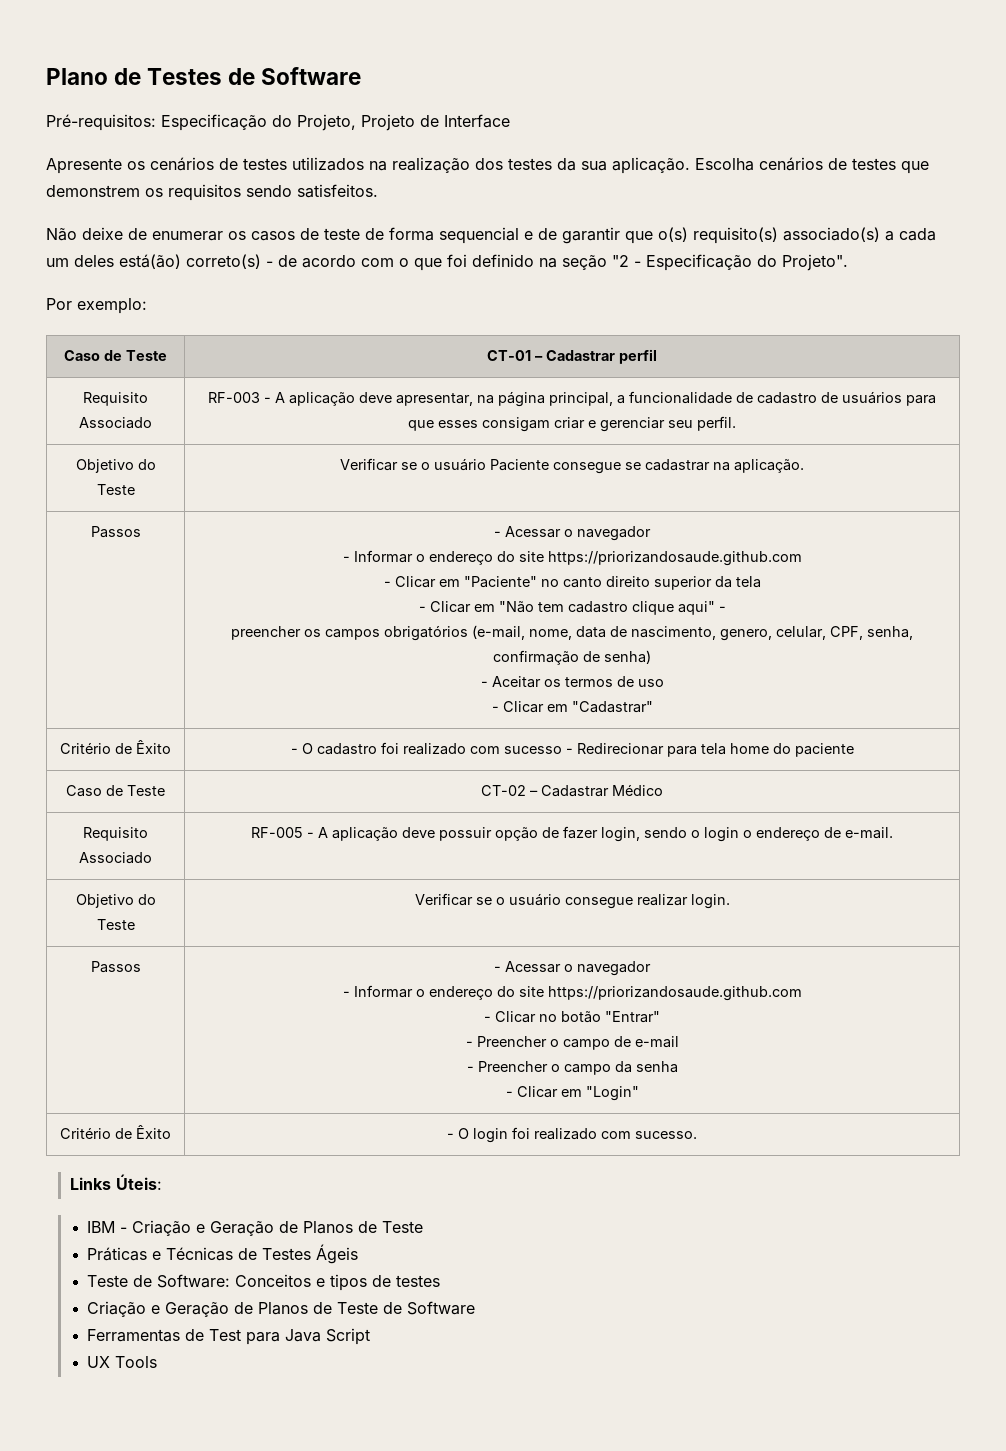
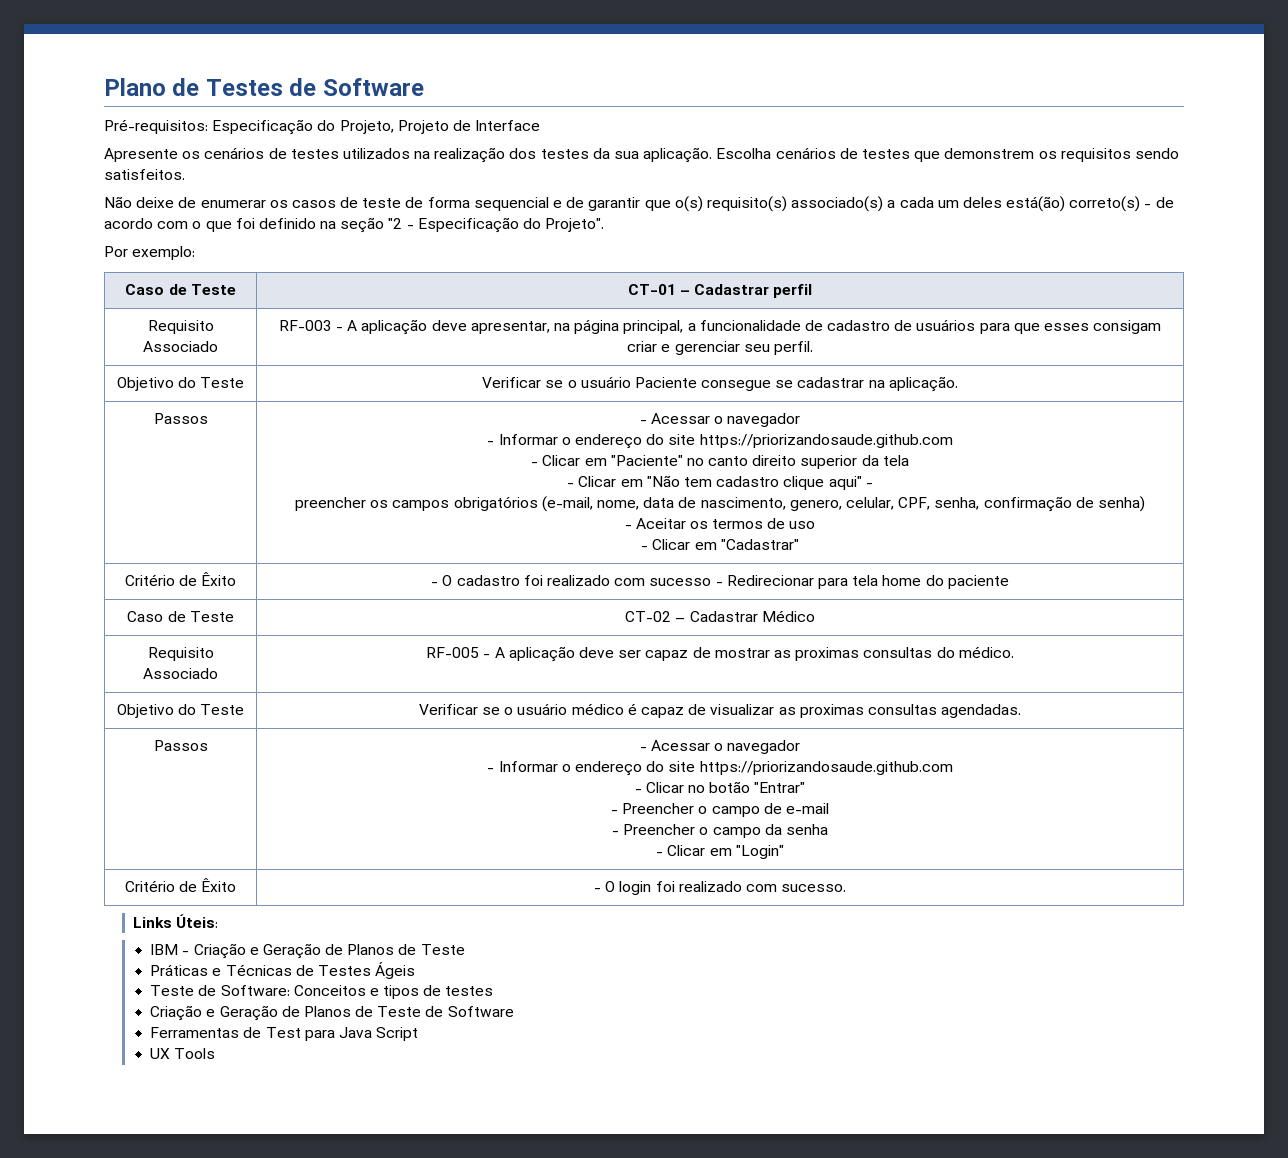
- Requisito Associado | RF-005 - A aplicação deve possuir opção de fazer login, sendo o login o endereço de e-mail.
- Objetivo do Teste | Verificar se o usuário consegue realizar login.
+ Requisito Associado | RF-005 - A aplicação deve ser capaz de mostrar as proximas consultas do médico.
+ Objetivo do Teste | Verificar se o usuário médico é capaz de visualizar as proximas consultas agendadas.

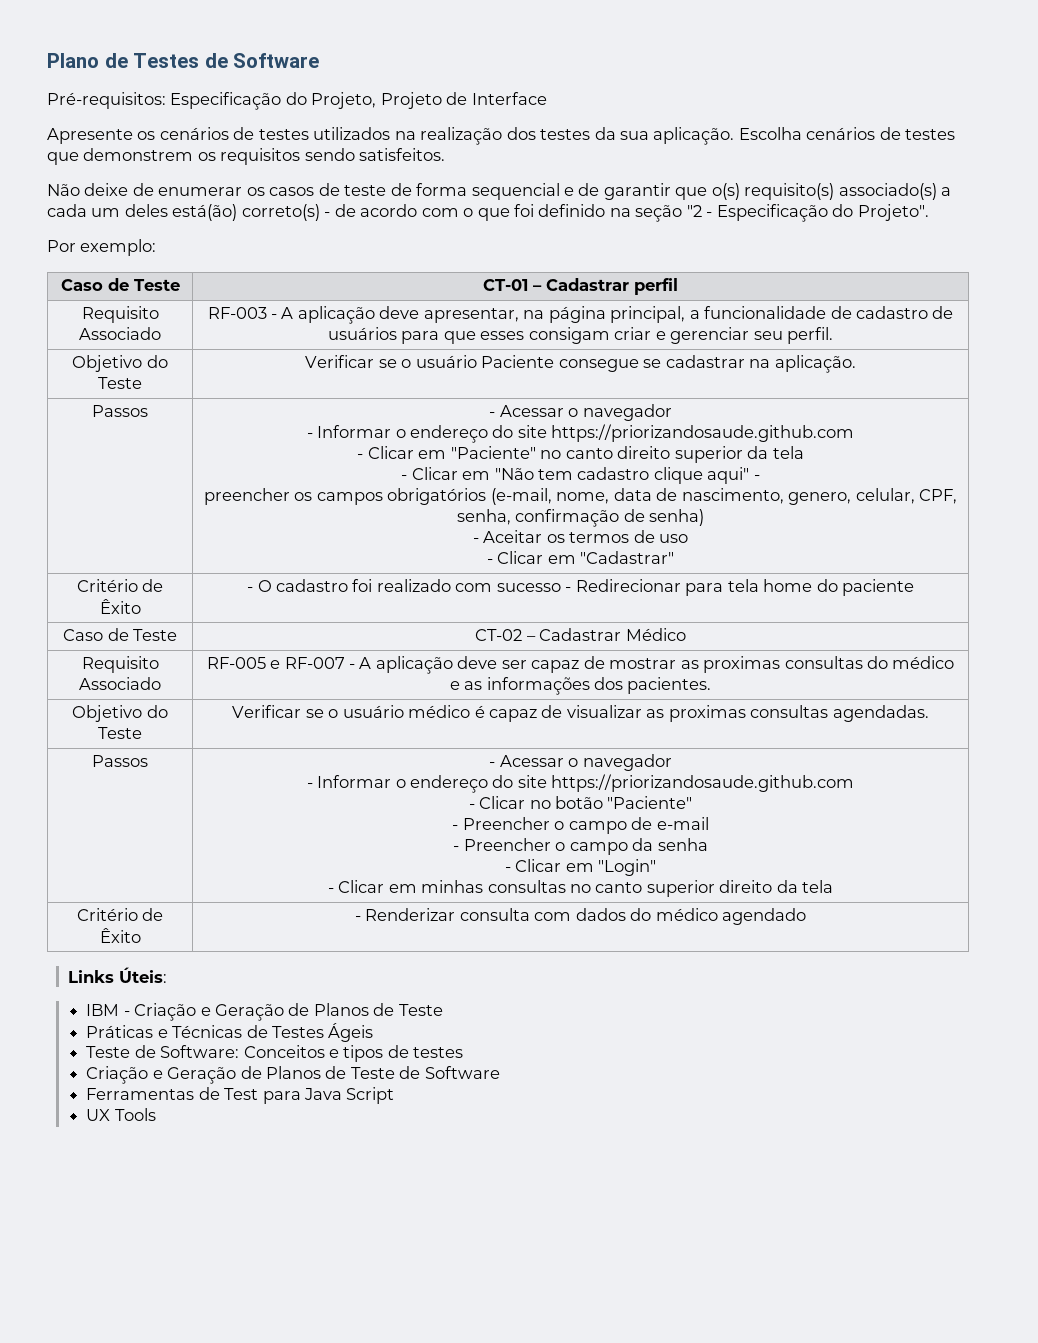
- Requisito Associado | RF-005 - A aplicação deve ser capaz de mostrar as proximas consultas do médico.
+ Requisito Associado | RF-005 e RF-007 - A aplicação deve ser capaz de mostrar as proximas consultas do médico e as informações dos pacientes.
- - Clicar no botão "Entrar"
+ - Clicar no botão "Paciente"
- Critério de Êxito | - O login foi realizado com sucesso.
+ - Clicar em minhas consultas no canto superior direito da tela
+ Critério de Êxito | - Renderizar consulta com dados do médico agendado

